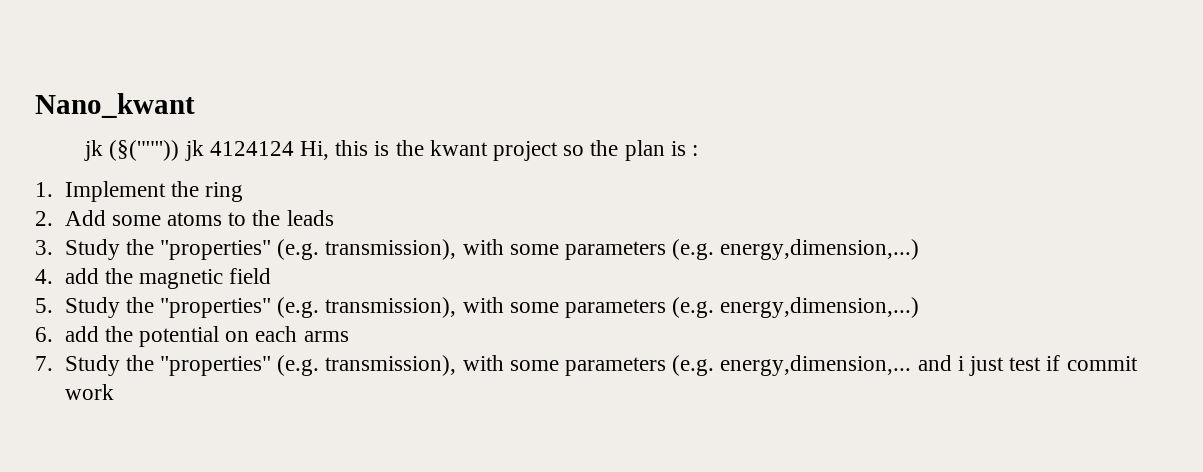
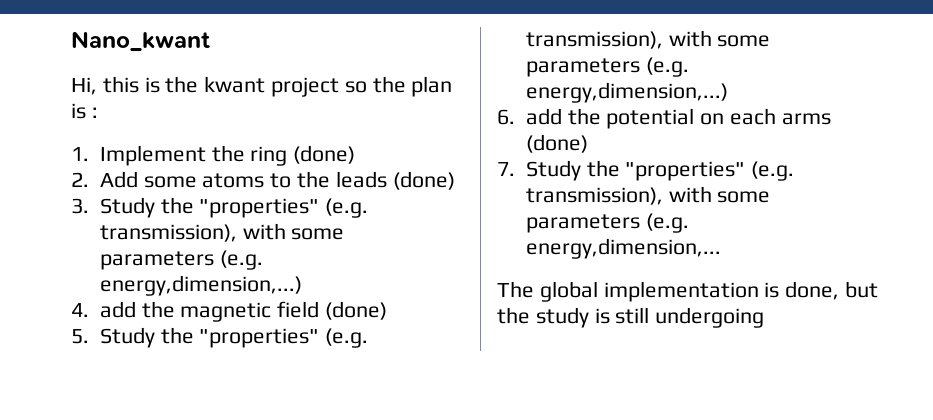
- jk (§('""')) jk 4124124 Hi, this is the kwant project so the plan is :
+ Hi, this is the kwant project so the plan is :
- 1. Implement the ring
+ 1. Implement the ring (done)
- 2. Add some atoms to the leads
+ 2. Add some atoms to the leads (done)
- 4. add the magnetic field
+ 4. add the magnetic field (done)
- 6. add the potential on each arms
+ 6. add the potential on each arms (done)
- 7. Study the "properties" (e.g. transmission), with some parameters (e.g. energy,dimension,... and i just test if commit work
+ 7. Study the "properties" (e.g. transmission), with some parameters (e.g. energy,dimension,...
+ The global implementation is done, but the study is still undergoing

